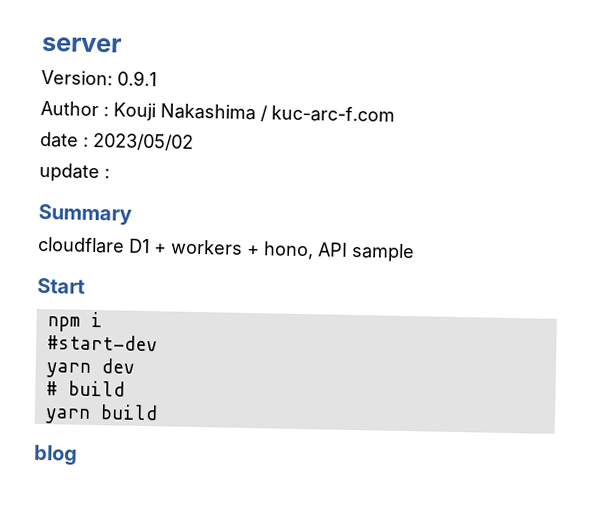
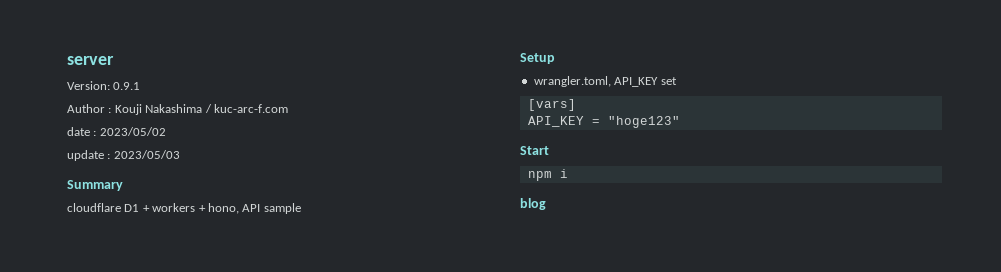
- update :
+ update : 2023/05/03
+ Setup
+ wrangler.toml, API_KEY set
+ [vars]
+ API_KEY = "hoge123"
  Start
  npm i
- #start-dev
- yarn dev
- # build
- yarn build

